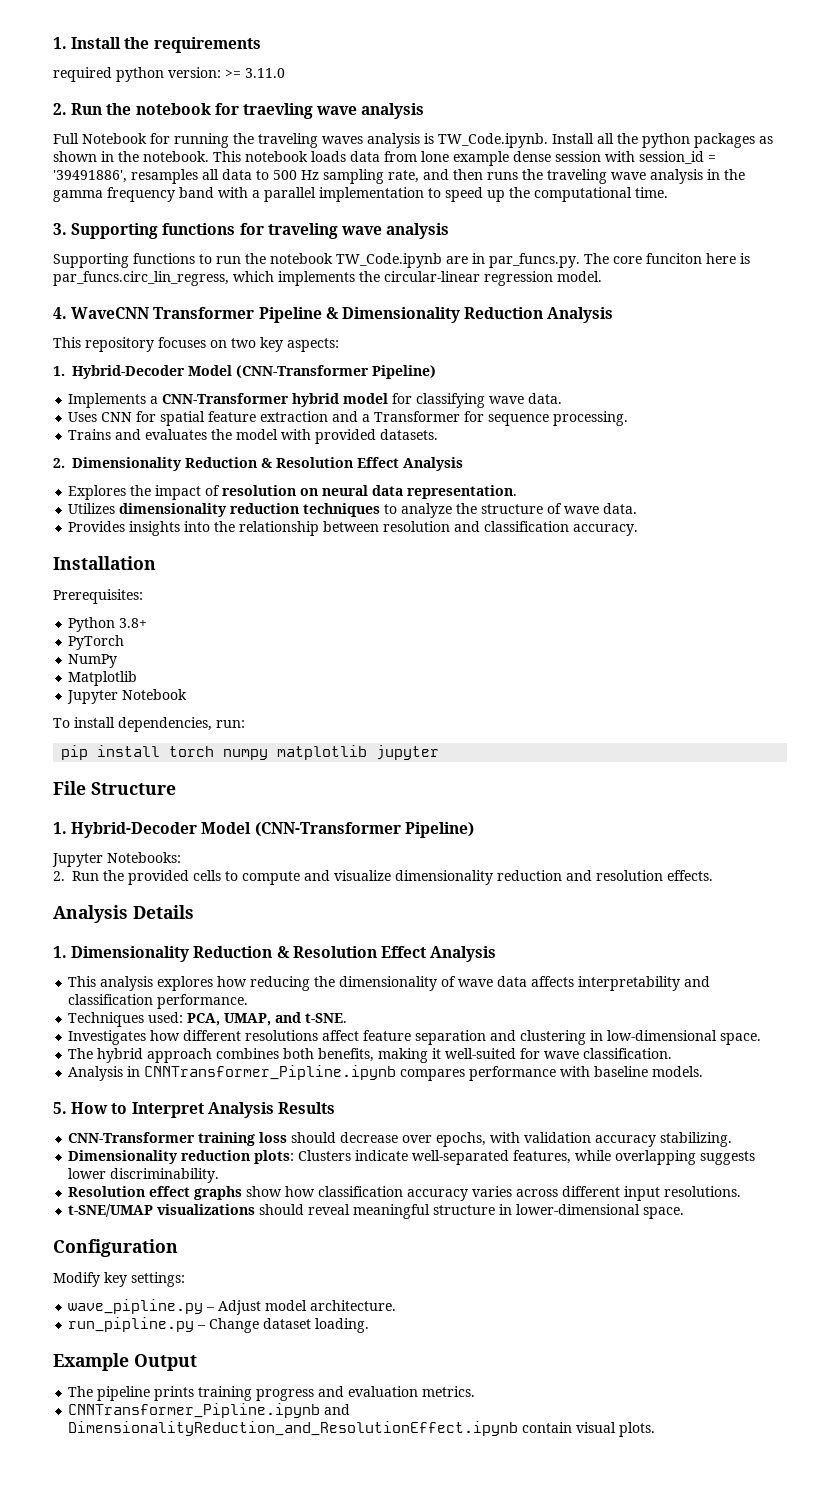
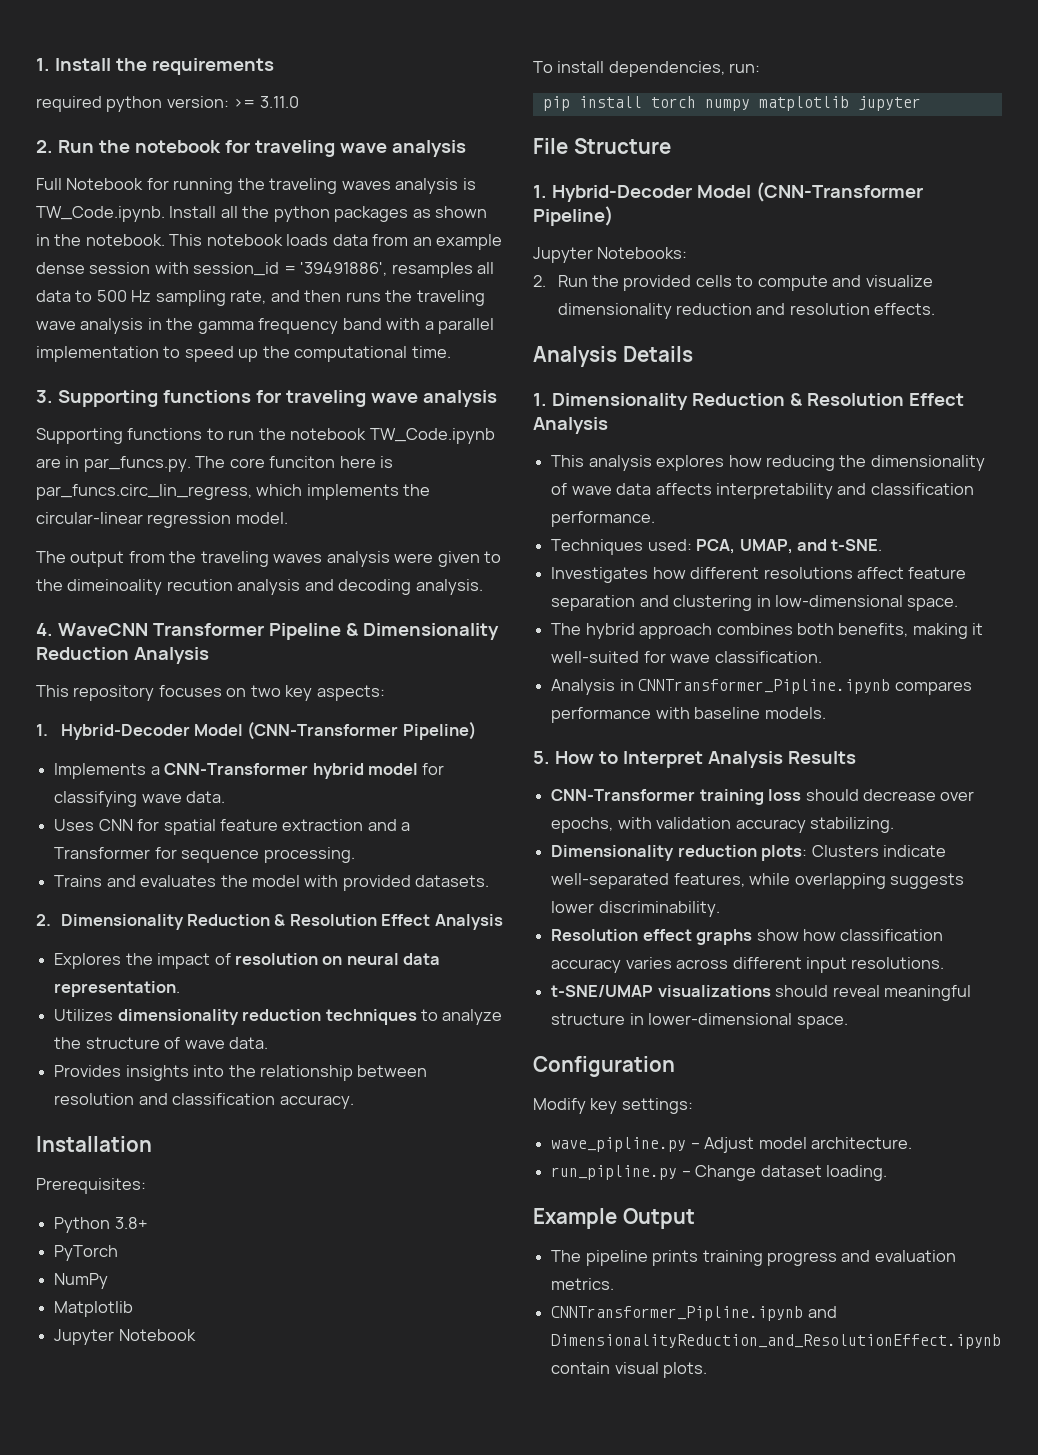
- 2. Run the notebook for traevling wave analysis
+ 2. Run the notebook for traveling wave analysis
- This notebook loads data from lone example dense session with session_id = '39491886', resamples all data to 500 Hz sampling rate, and then runs the traveling wave analysis in the gamma frequency band with a parallel implementation to speed up the computational time.
+ This notebook loads data from an example dense session with session_id = '39491886', resamples all data to 500 Hz sampling rate, and then runs the traveling wave analysis in the gamma frequency band with a parallel implementation to speed up the computational time.
+ The output from the traveling waves analysis were given to the dimeinoality recution analysis and decoding analysis.

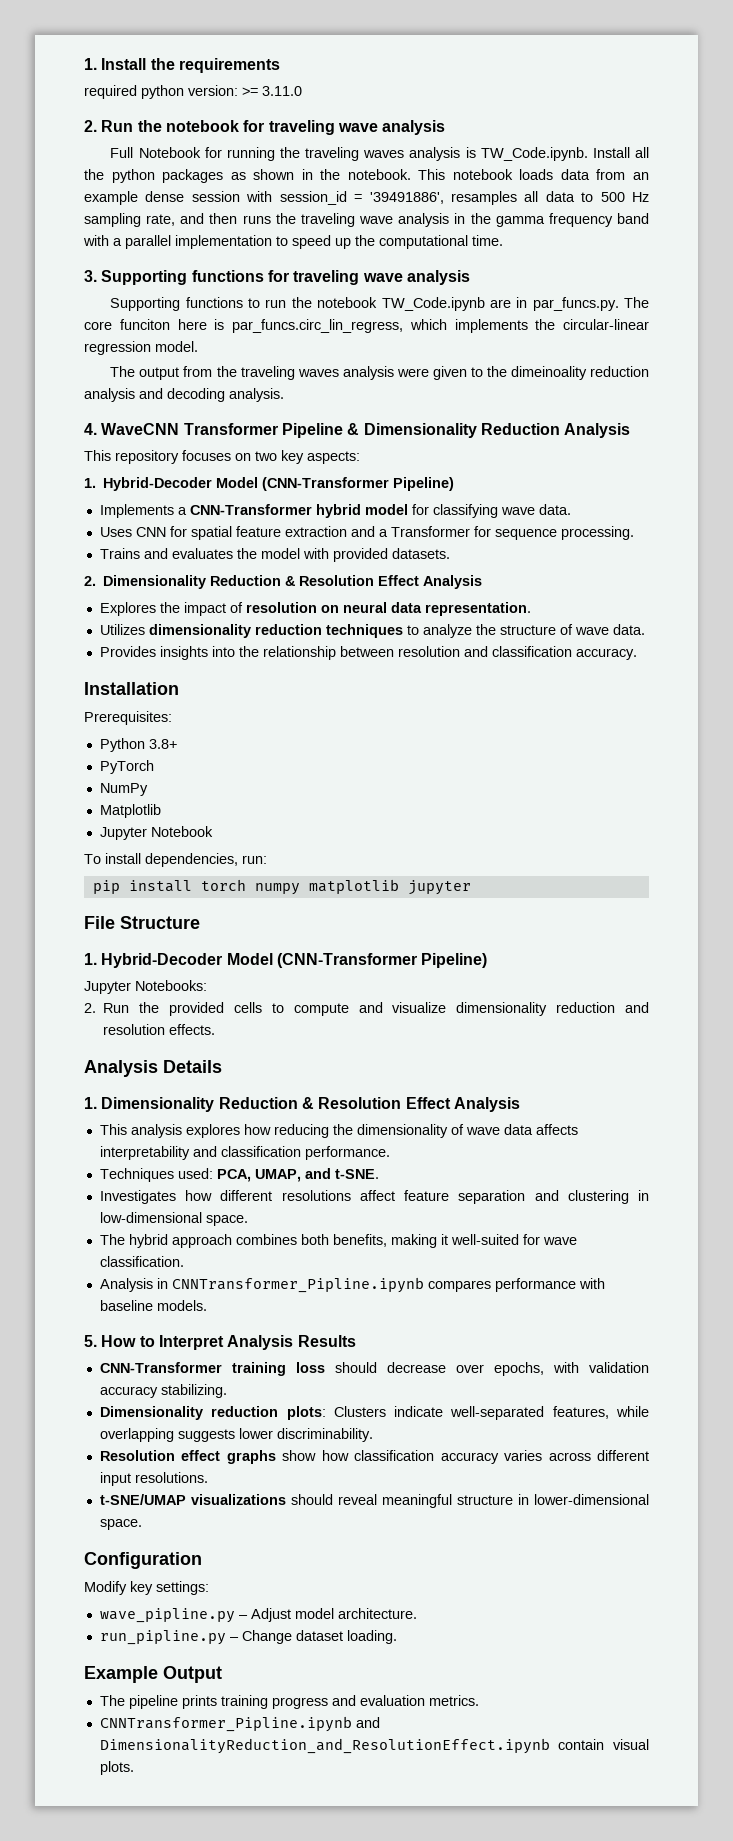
- The output from the traveling waves analysis were given to the dimeinoality recution analysis and decoding analysis.
+ The output from the traveling waves analysis were given to the dimeinoality reduction analysis and decoding analysis.

